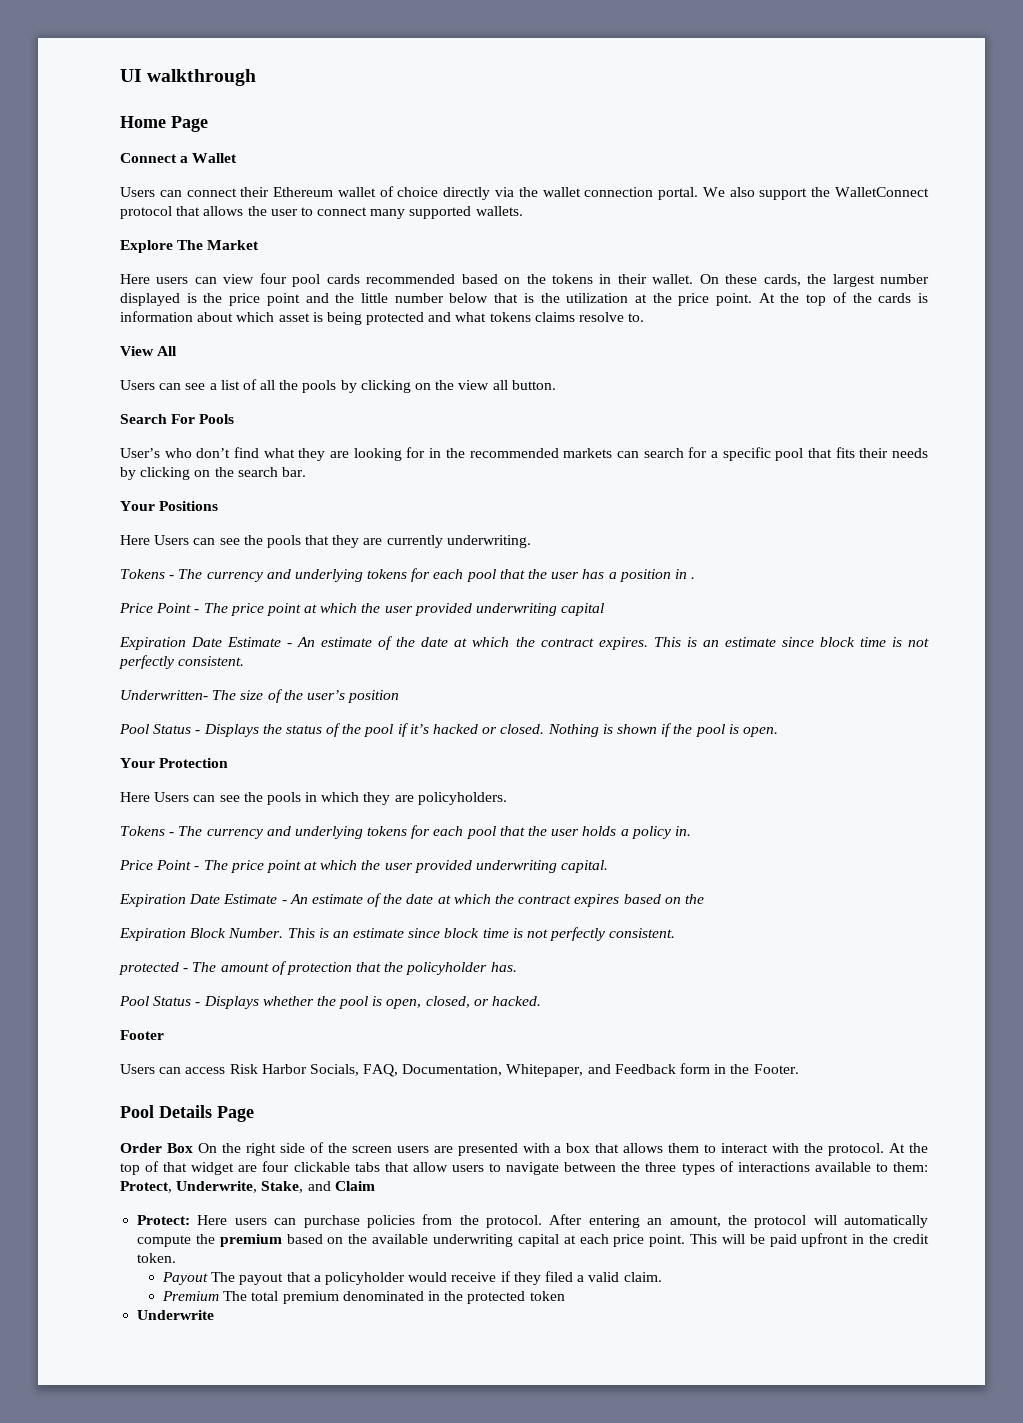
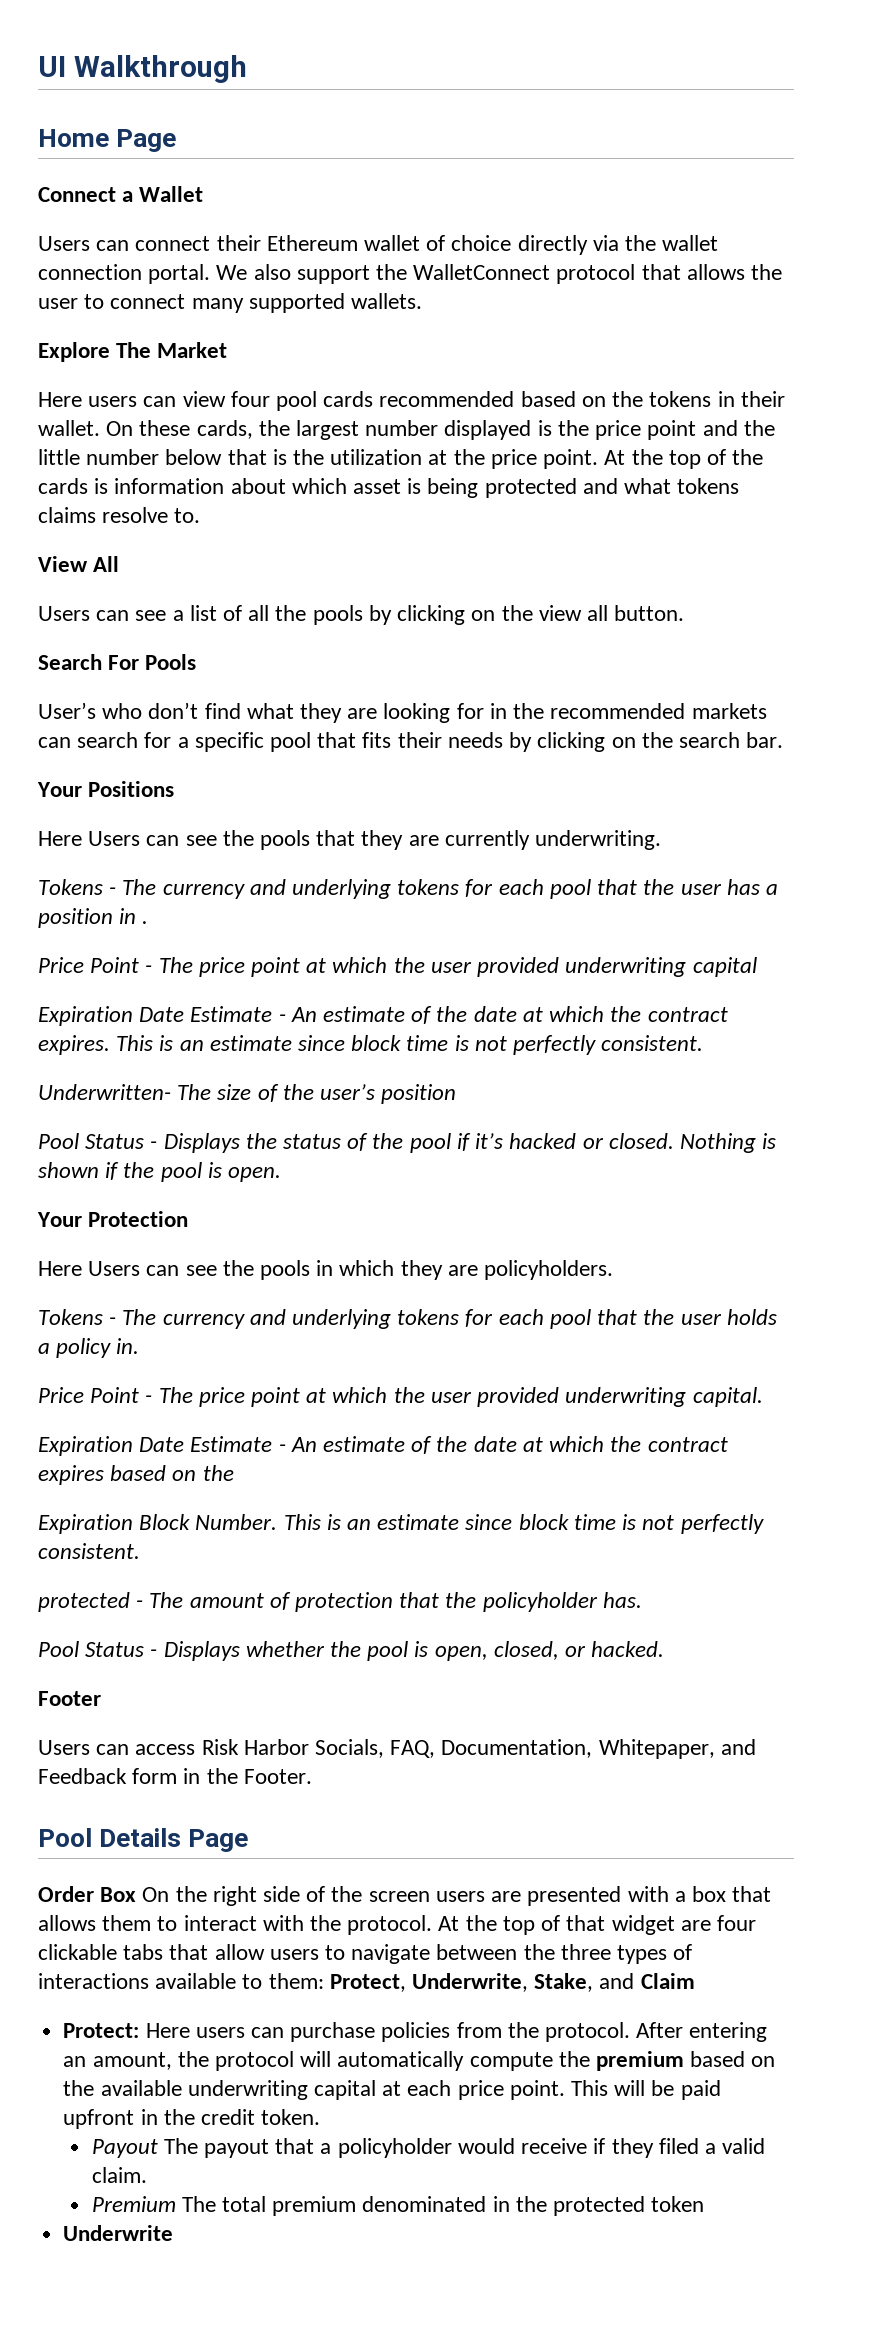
- UI walkthrough
+ UI Walkthrough

